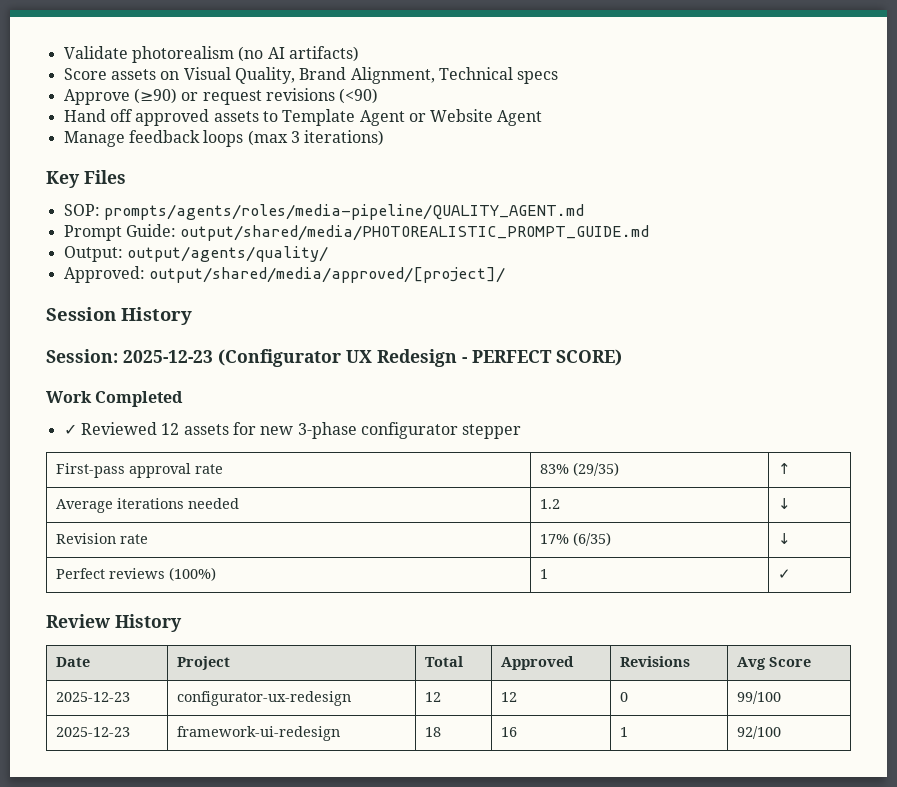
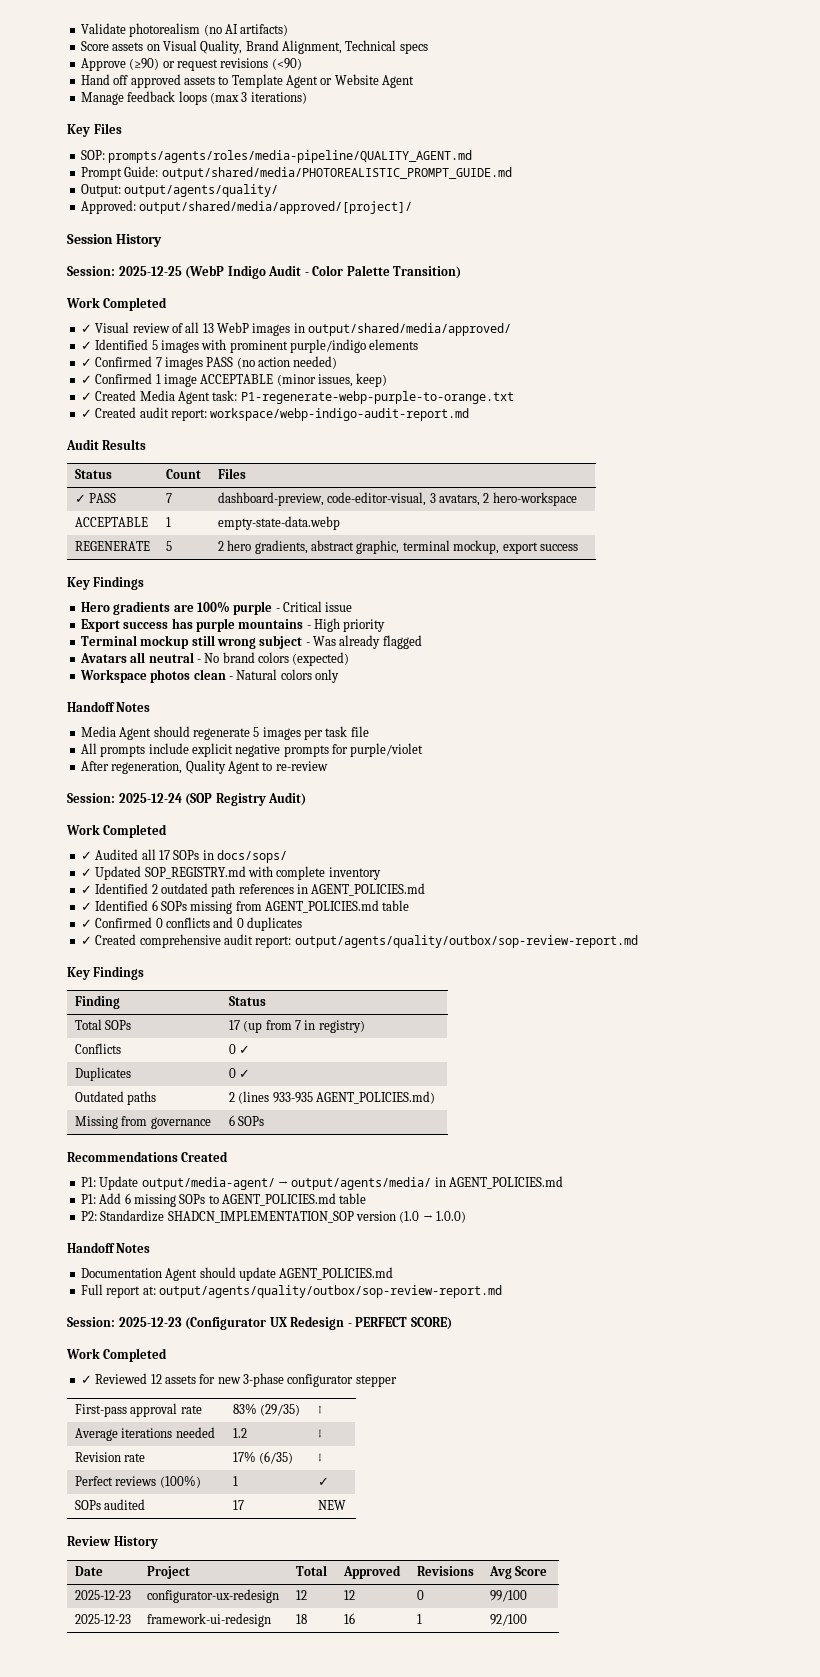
+ Session: 2025-12-25 (WebP Indigo Audit - Color Palette Transition)
+ Work Completed
+ ✓ Visual review of all 13 WebP images in output/shared/media/approved/
+ ✓ Identified 5 images with prominent purple/indigo elements
+ ✓ Confirmed 7 images PASS (no action needed)
+ ✓ Confirmed 1 image ACCEPTABLE (minor issues, keep)
+ ✓ Created Media Agent task: P1-regenerate-webp-purple-to-orange.txt
+ ✓ Created audit report: workspace/webp-indigo-audit-report.md
+ Audit Results
+ Status | Count | Files
+ ✓ PASS | 7 | dashboard-preview, code-editor-visual, 3 avatars, 2 hero-workspace
+ ACCEPTABLE | 1 | empty-state-data.webp
+ REGENERATE | 5 | 2 hero gradients, abstract graphic, terminal mockup, export success
+ Key Findings
+ Hero gradients are 100% purple - Critical issue
+ Export success has purple mountains - High priority
+ Terminal mockup still wrong subject - Was already flagged
+ Avatars all neutral - No brand colors (expected)
+ Workspace photos clean - Natural colors only
+ Handoff Notes
+ Media Agent should regenerate 5 images per task file
+ All prompts include explicit negative prompts for purple/violet
+ After regeneration, Quality Agent to re-review
+ Session: 2025-12-24 (SOP Registry Audit)
+ Work Completed
+ ✓ Audited all 17 SOPs in docs/sops/
+ ✓ Updated SOP_REGISTRY.md with complete inventory
+ ✓ Identified 2 outdated path references in AGENT_POLICIES.md
+ ✓ Identified 6 SOPs missing from AGENT_POLICIES.md table
+ ✓ Confirmed 0 conflicts and 0 duplicates
+ ✓ Created comprehensive audit report: output/agents/quality/outbox/sop-review-report.md
+ Key Findings
+ Finding | Status
+ Total SOPs | 17 (up from 7 in registry)
+ Conflicts | 0 ✓
+ Duplicates | 0 ✓
+ Outdated paths | 2 (lines 933-935 AGENT_POLICIES.md)
+ Missing from governance | 6 SOPs
+ Recommendations Created
+ P1: Update output/media-agent/ → output/agents/media/ in AGENT_POLICIES.md
+ P1: Add 6 missing SOPs to AGENT_POLICIES.md table
+ P2: Standardize SHADCN_IMPLEMENTATION_SOP version (1.0 → 1.0.0)
+ Handoff Notes
+ Documentation Agent should update AGENT_POLICIES.md
+ Full report at: output/agents/quality/outbox/sop-review-report.md
+ SOPs audited | 17 | NEW

